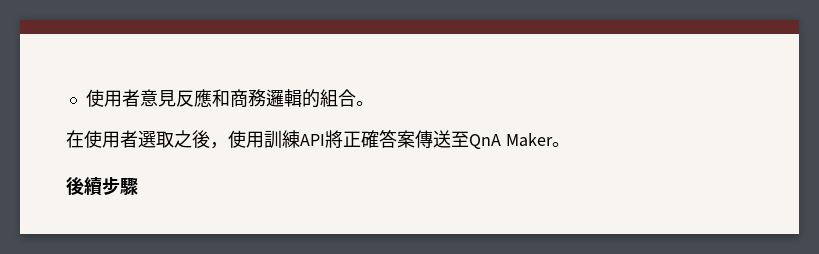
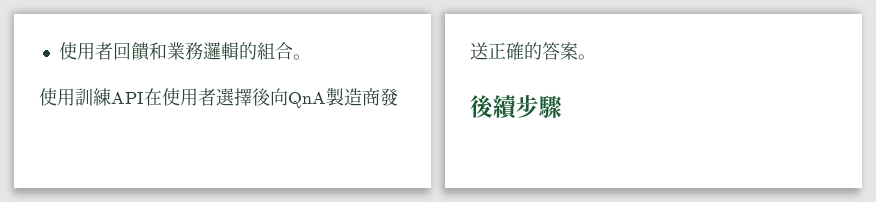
- 使用者意見反應和商務邏輯的組合。
+ 使用者回饋和業務邏輯的組合。
- 在使用者選取之後，使用訓練API將正確答案傳送至QnA Maker。
+ 使用訓練API在使用者選擇後向QnA製造商發送正確的答案。

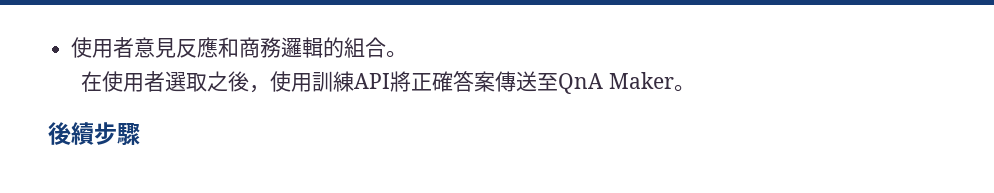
- 使用者回饋和業務邏輯的組合。
+ 使用者意見反應和商務邏輯的組合。
- 使用訓練API在使用者選擇後向QnA製造商發送正確的答案。
+ 在使用者選取之後，使用訓練API將正確答案傳送至QnA Maker。

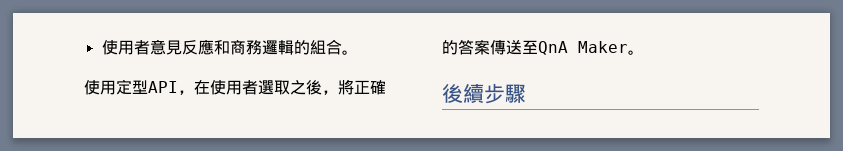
- 在使用者選取之後，使用訓練API將正確答案傳送至QnA Maker。
+ 使用定型API，在使用者選取之後，將正確的答案傳送至QnA Maker。

